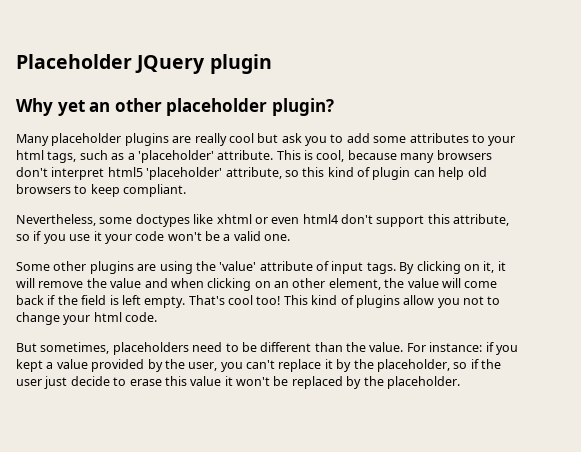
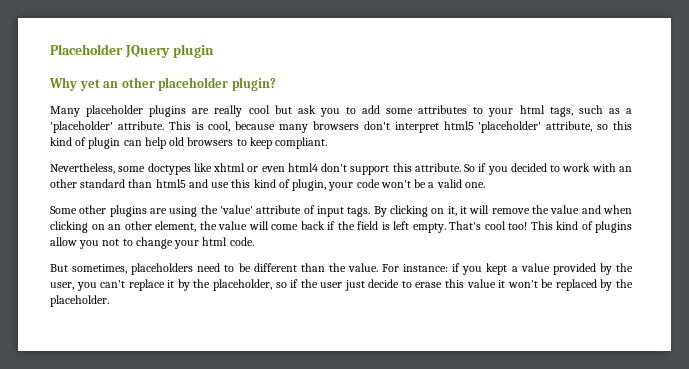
- Nevertheless, some doctypes like xhtml or even html4 don't support this attribute, so if you use it your code won't be a valid one.
+ Nevertheless, some doctypes like xhtml or even html4 don't support this attribute. So if you decided to work with an other standard than html5 and use this kind of plugin, your code won't be a valid one.

